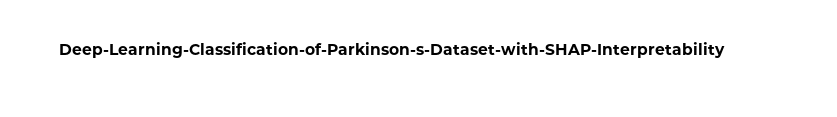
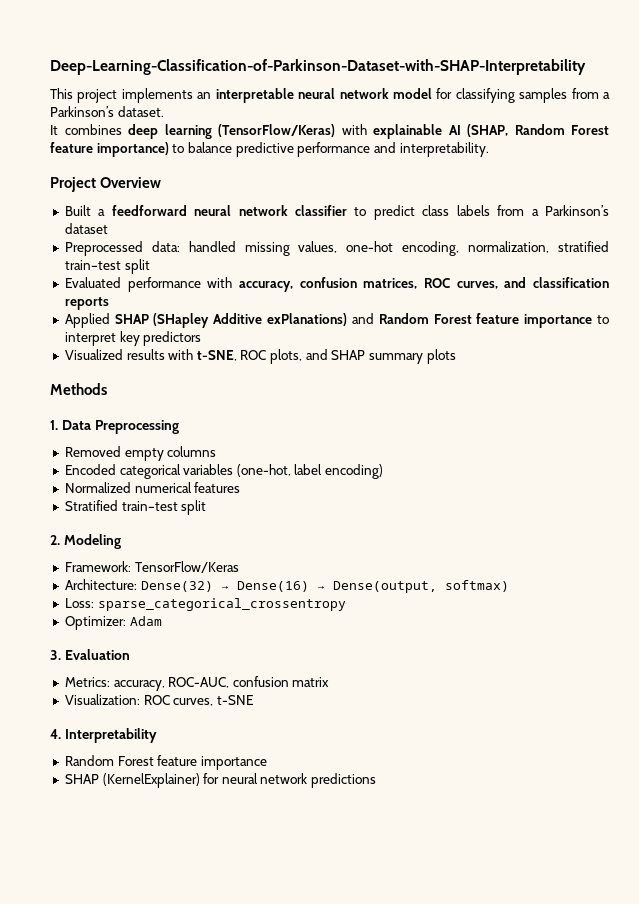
- Deep-Learning-Classification-of-Parkinson-s-Dataset-with-SHAP-Interpretability
+ Deep-Learning-Classification-of-Parkinson-Dataset-with-SHAP-Interpretability
+ This project implements an interpretable neural network model for classifying samples from a Parkinson’s dataset.
+ It combines deep learning (TensorFlow/Keras) with explainable AI (SHAP, Random Forest feature importance) to balance predictive performance and interpretability.
+ Project Overview
+ Built a feedforward neural network classifier to predict class labels from a Parkinson’s dataset
+ Preprocessed data: handled missing values, one-hot encoding, normalization, stratified train–test split
+ Evaluated performance with accuracy, confusion matrices, ROC curves, and classification reports
+ Applied SHAP (SHapley Additive exPlanations) and Random Forest feature importance to interpret key predictors
+ Visualized results with t-SNE, ROC plots, and SHAP summary plots
+ Methods
+ 1. Data Preprocessing
+ Removed empty columns
+ Encoded categorical variables (one-hot, label encoding)
+ Normalized numerical features
+ Stratified train–test split
+ 2. Modeling
+ Framework: TensorFlow/Keras
+ Architecture: Dense(32) → Dense(16) → Dense(output, softmax)
+ Loss: sparse_categorical_crossentropy
+ Optimizer: Adam
+ 3. Evaluation
+ Metrics: accuracy, ROC-AUC, confusion matrix
+ Visualization: ROC curves, t-SNE
+ 4. Interpretability
+ Random Forest feature importance
+ SHAP (KernelExplainer) for neural network predictions

